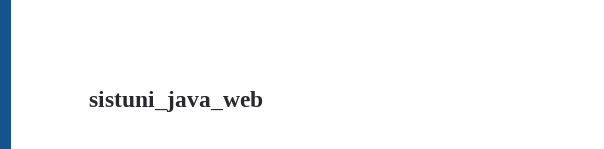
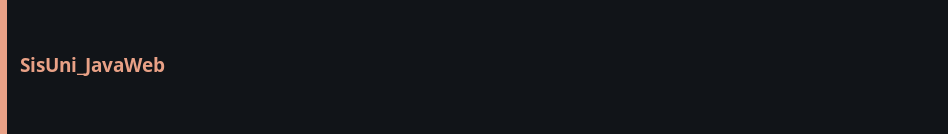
- sistuni_java_web
+ SisUni_JavaWeb

